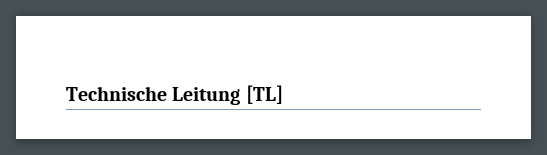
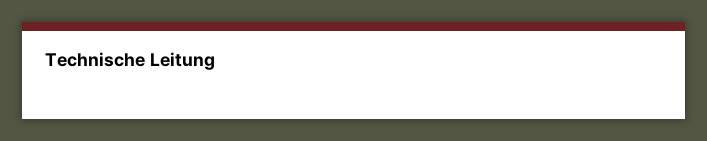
- Technische Leitung [TL]
+ Technische Leitung

